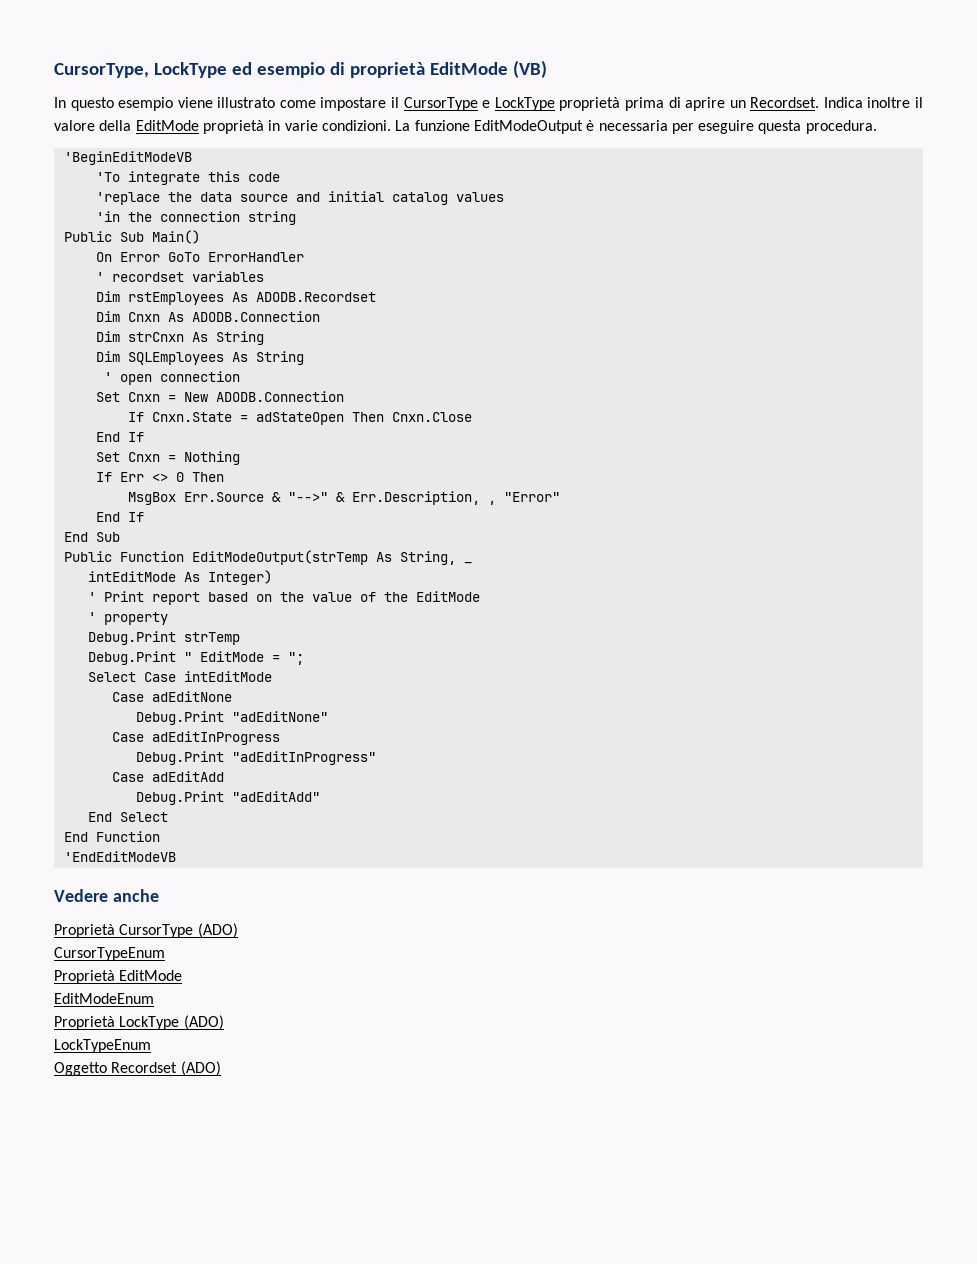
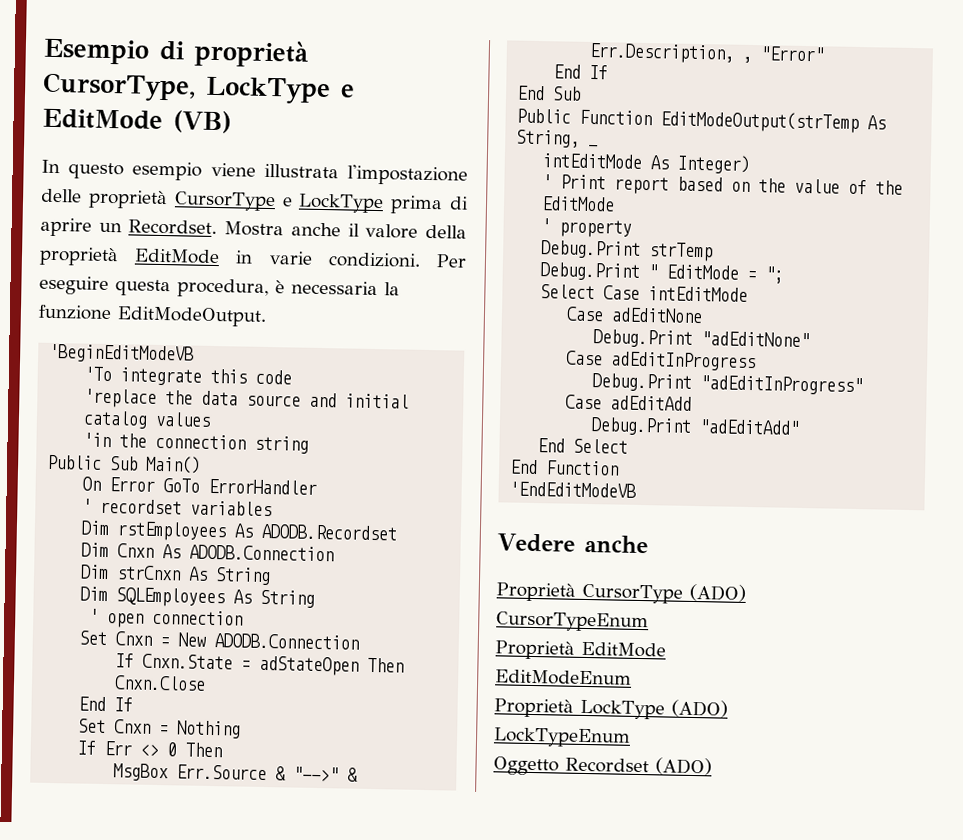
- CursorType, LockType ed esempio di proprietà EditMode (VB)
+ Esempio di proprietà CursorType, LockType e EditMode (VB)
- In questo esempio viene illustrato come impostare il CursorType e LockType proprietà prima di aprire un Recordset.
+ In questo esempio viene illustrata l'impostazione delle proprietà CursorType e LockType prima di aprire un Recordset.
- Indica inoltre il valore della EditMode proprietà in varie condizioni.
+ Mostra anche il valore della proprietà EditMode in varie condizioni.
- La funzione EditModeOutput è necessaria per eseguire questa procedura.
+ Per eseguire questa procedura, è necessaria la funzione EditModeOutput.

